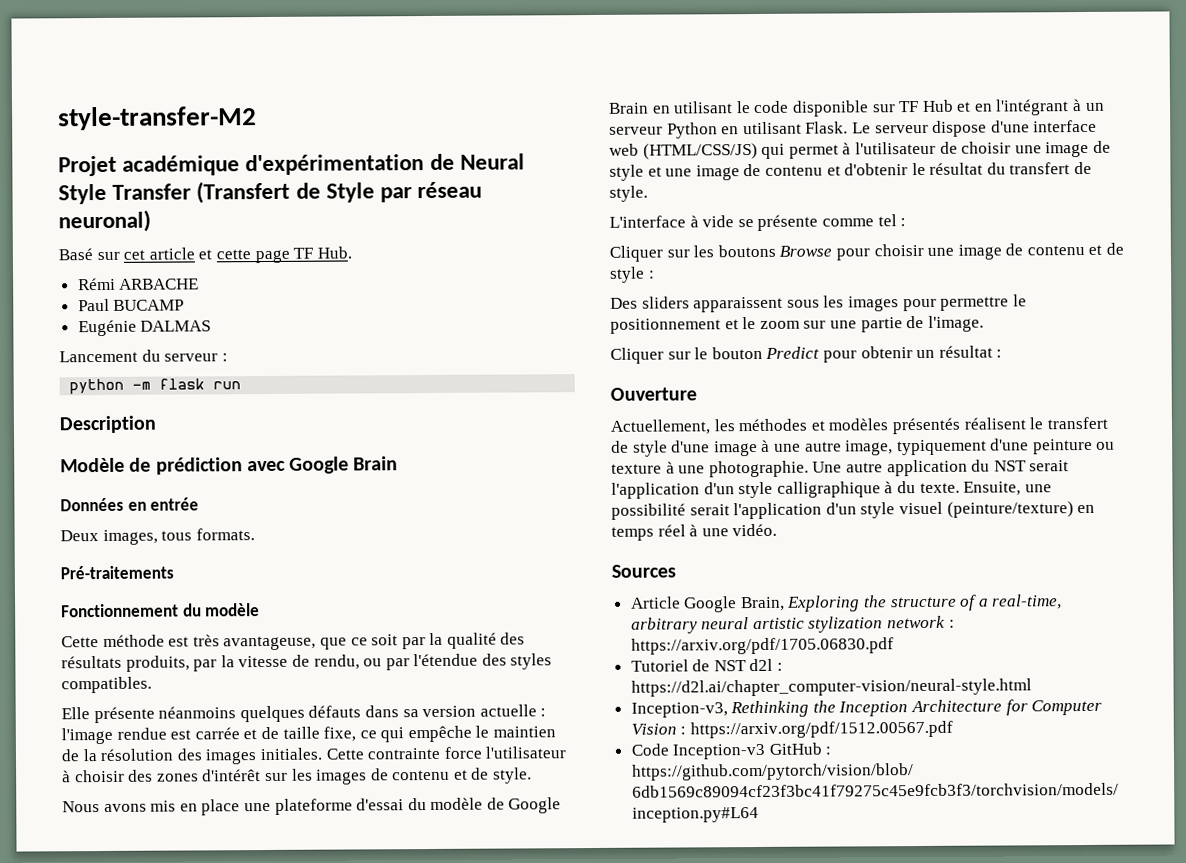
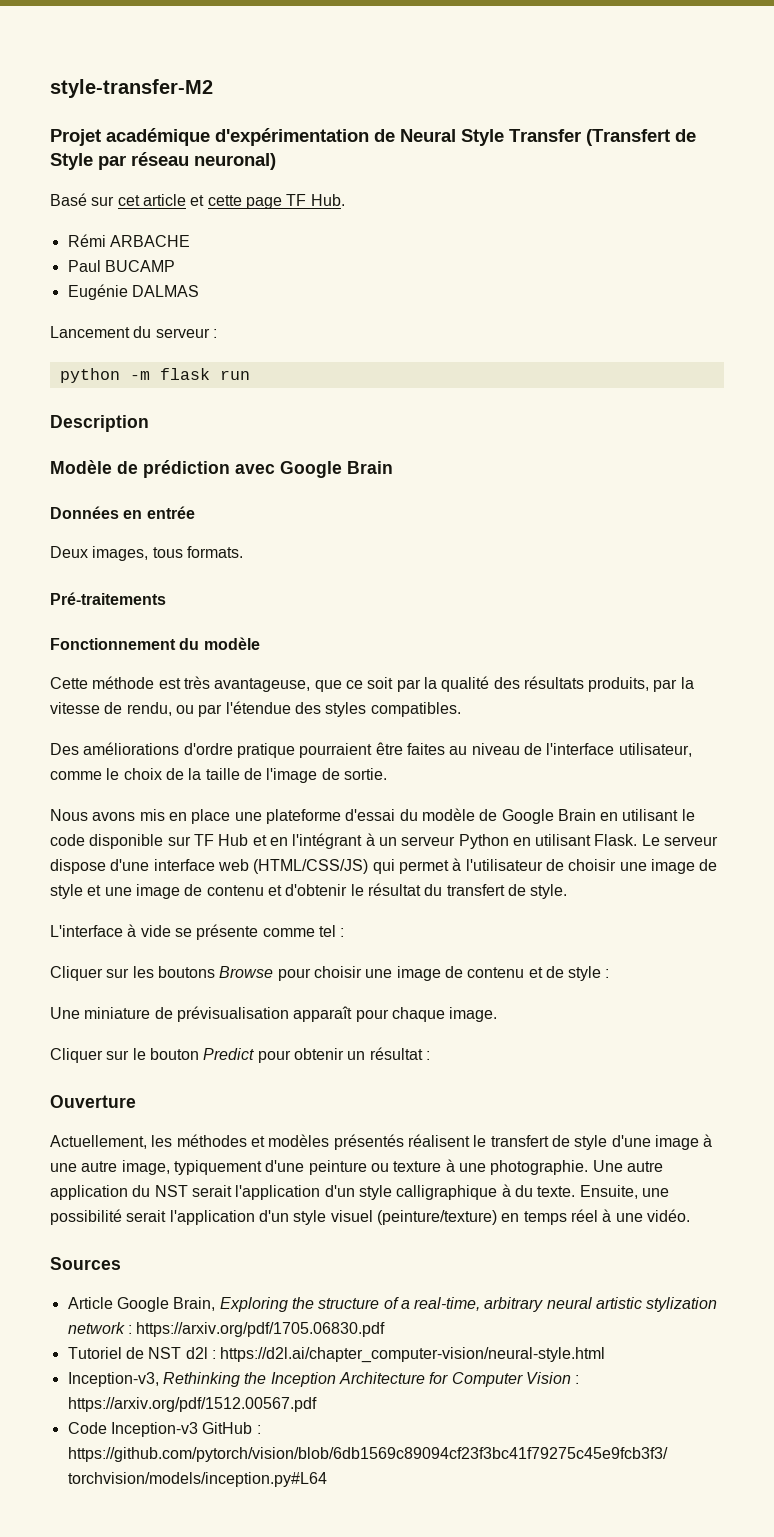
- Elle présente néanmoins quelques défauts dans sa version actuelle : l'image rendue est carrée et de taille fixe, ce qui empêche le maintien de la résolution des images initiales. Cette contrainte force l'utilisateur à choisir des zones d'intérêt sur les images de contenu et de style.
+ Des améliorations d'ordre pratique pourraient être faites au niveau de l'interface utilisateur, comme le choix de la taille de l'image de sortie.
- Des sliders apparaissent sous les images pour permettre le positionnement et le zoom sur une partie de l'image.
+ Une miniature de prévisualisation apparaît pour chaque image.

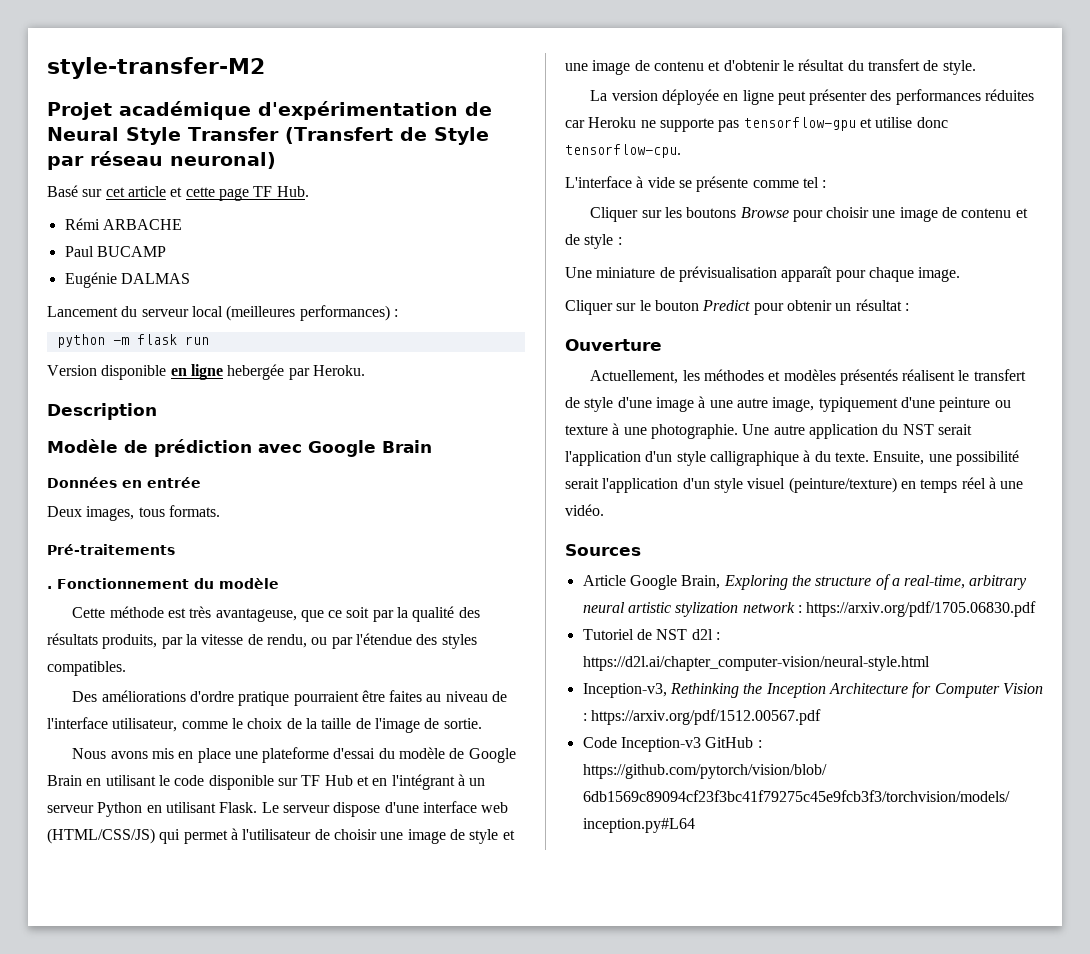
- Lancement du serveur :
+ Lancement du serveur local (meilleures performances) :
+ Version disponible en ligne hebergée par Heroku.
+ .
+ La version déployée en ligne peut présenter des performances réduites car Heroku ne supporte pas tensorflow-gpu et utilise donc tensorflow-cpu.

